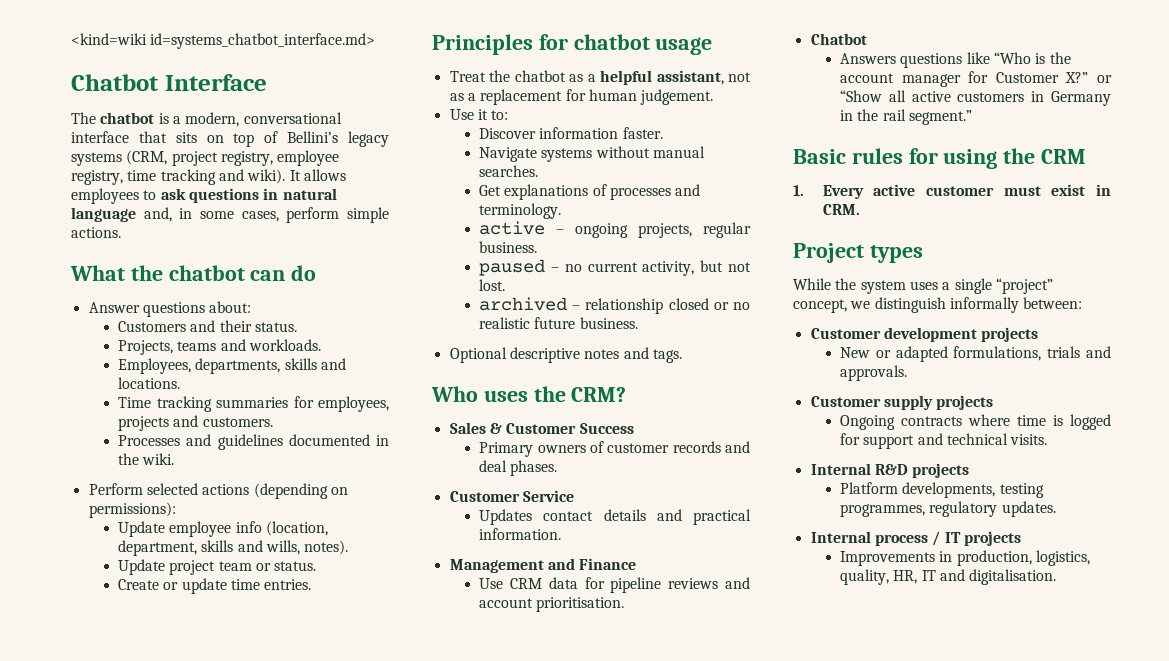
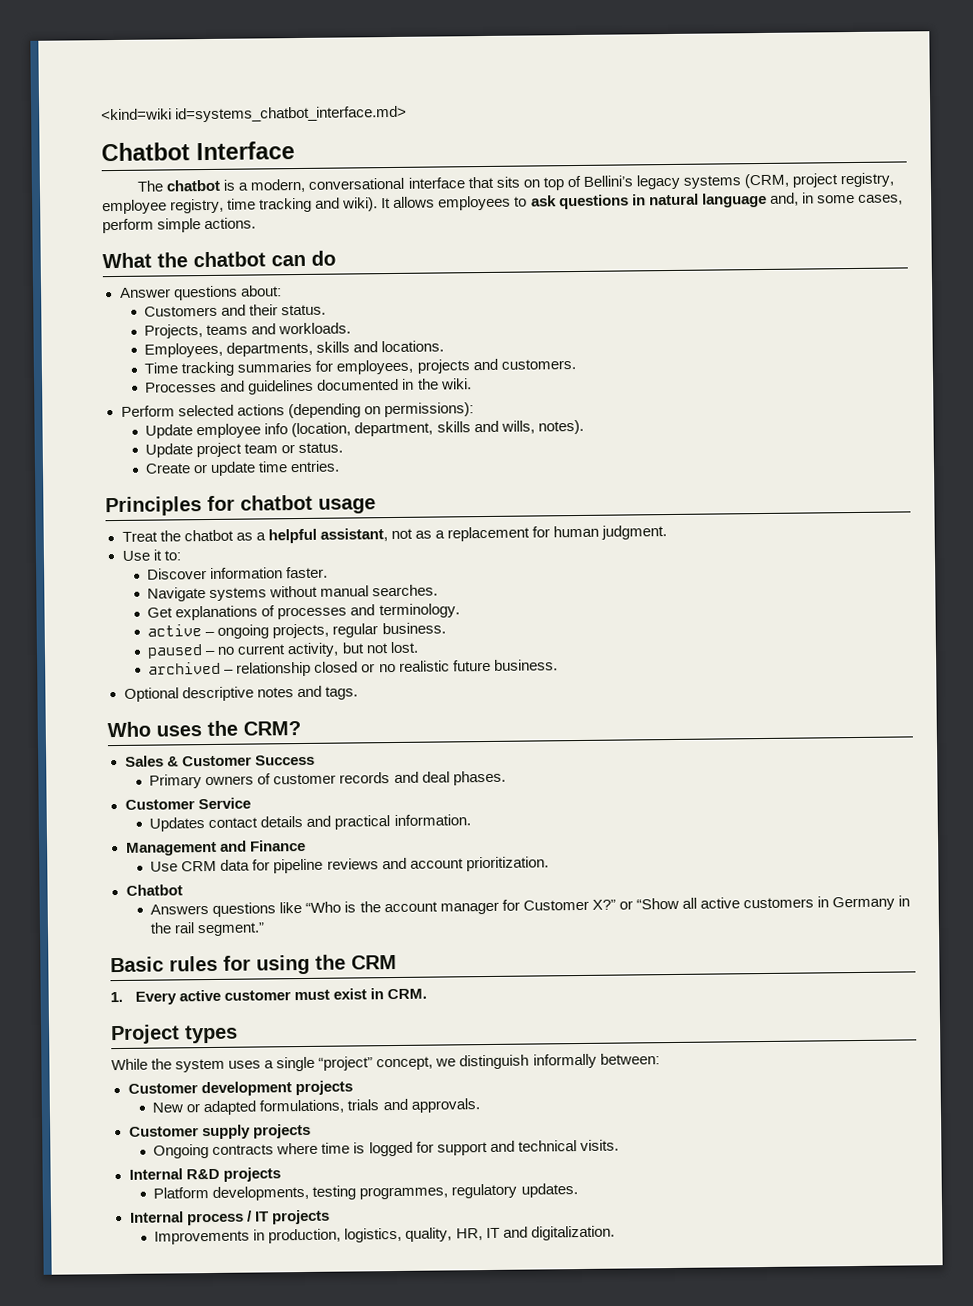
- Treat the chatbot as a helpful assistant, not as a replacement for human judgement.
+ Treat the chatbot as a helpful assistant, not as a replacement for human judgment.
- Use CRM data for pipeline reviews and account prioritisation.
+ Use CRM data for pipeline reviews and account prioritization.
- Improvements in production, logistics, quality, HR, IT and digitalisation.
+ Improvements in production, logistics, quality, HR, IT and digitalization.

